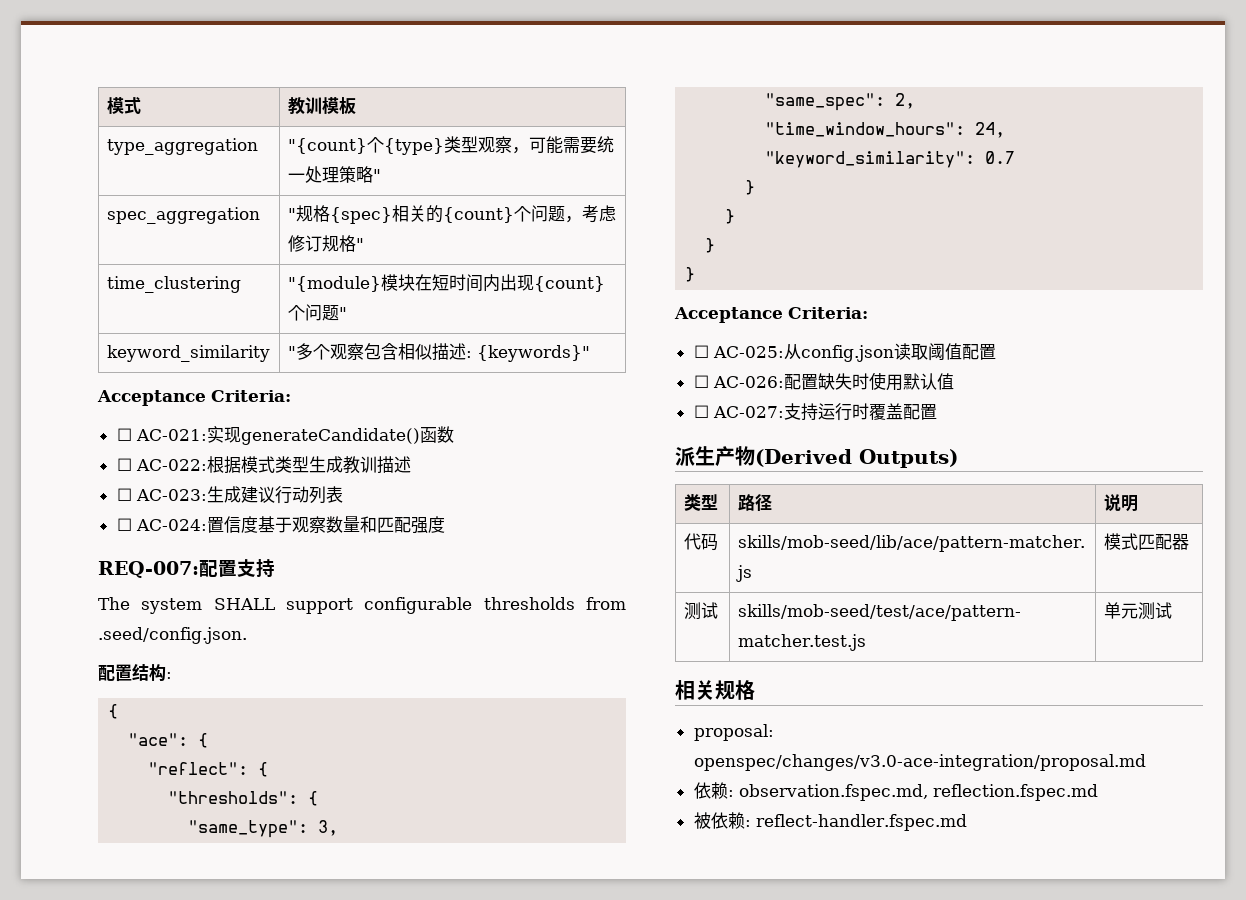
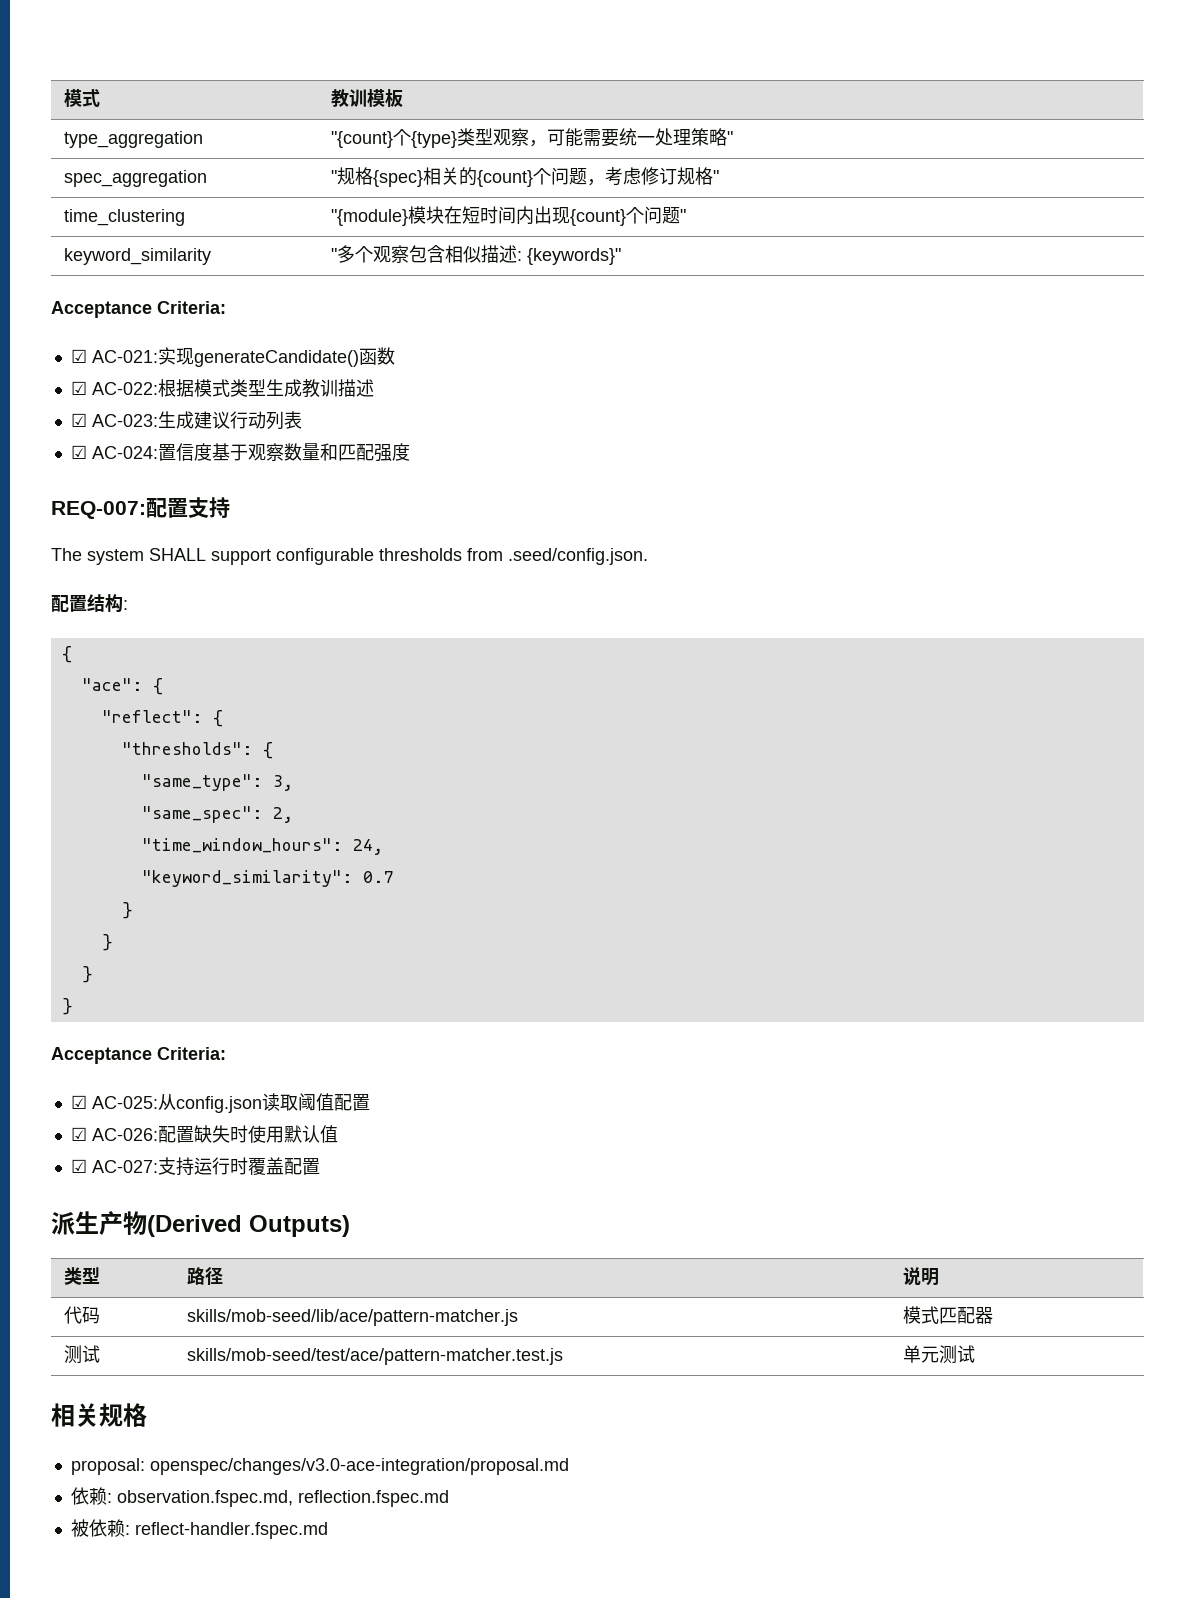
- ☐ AC-021:实现generateCandidate()函数
+ ☑ AC-021:实现generateCandidate()函数
- ☐ AC-022:根据模式类型生成教训描述
+ ☑ AC-022:根据模式类型生成教训描述
- ☐ AC-023:生成建议行动列表
+ ☑ AC-023:生成建议行动列表
- ☐ AC-024:置信度基于观察数量和匹配强度
+ ☑ AC-024:置信度基于观察数量和匹配强度
- ☐ AC-025:从config.json读取阈值配置
+ ☑ AC-025:从config.json读取阈值配置
- ☐ AC-026:配置缺失时使用默认值
+ ☑ AC-026:配置缺失时使用默认值
- ☐ AC-027:支持运行时覆盖配置
+ ☑ AC-027:支持运行时覆盖配置

